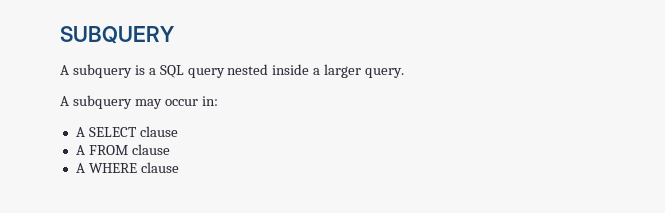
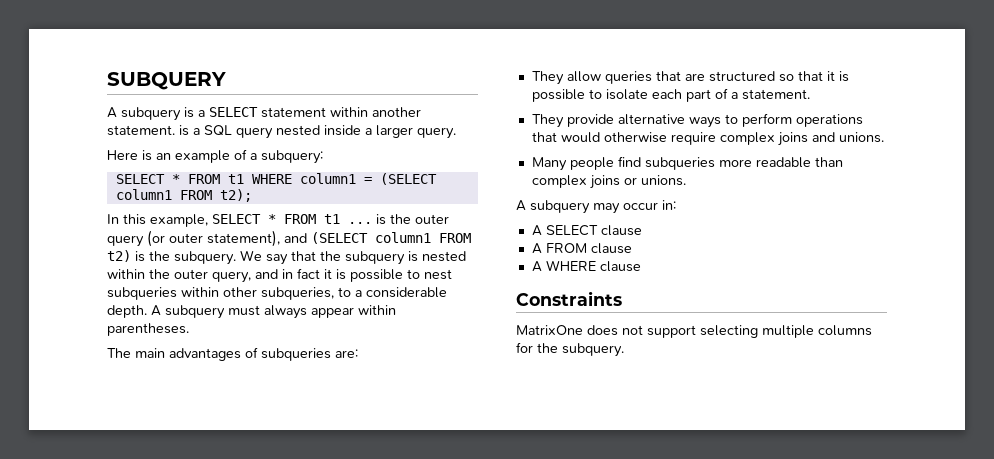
- A subquery is a SQL query nested inside a larger query.
+ A subquery is a SELECT statement within another statement. is a SQL query nested inside a larger query.
+ Here is an example of a subquery:
+ SELECT * FROM t1 WHERE column1 = (SELECT column1 FROM t2);
+ In this example, SELECT * FROM t1 ... is the outer query (or outer statement), and (SELECT column1 FROM t2) is the subquery. We say that the subquery is nested within the outer query, and in fact it is possible to nest subqueries within other subqueries, to a considerable depth. A subquery must always appear within parentheses.
+ The main advantages of subqueries are:
+ They allow queries that are structured so that it is possible to isolate each part of a statement.
+ They provide alternative ways to perform operations that would otherwise require complex joins and unions.
+ Many people find subqueries more readable than complex joins or unions.
+ Constraints
+ MatrixOne does not support selecting multiple columns for the subquery.

